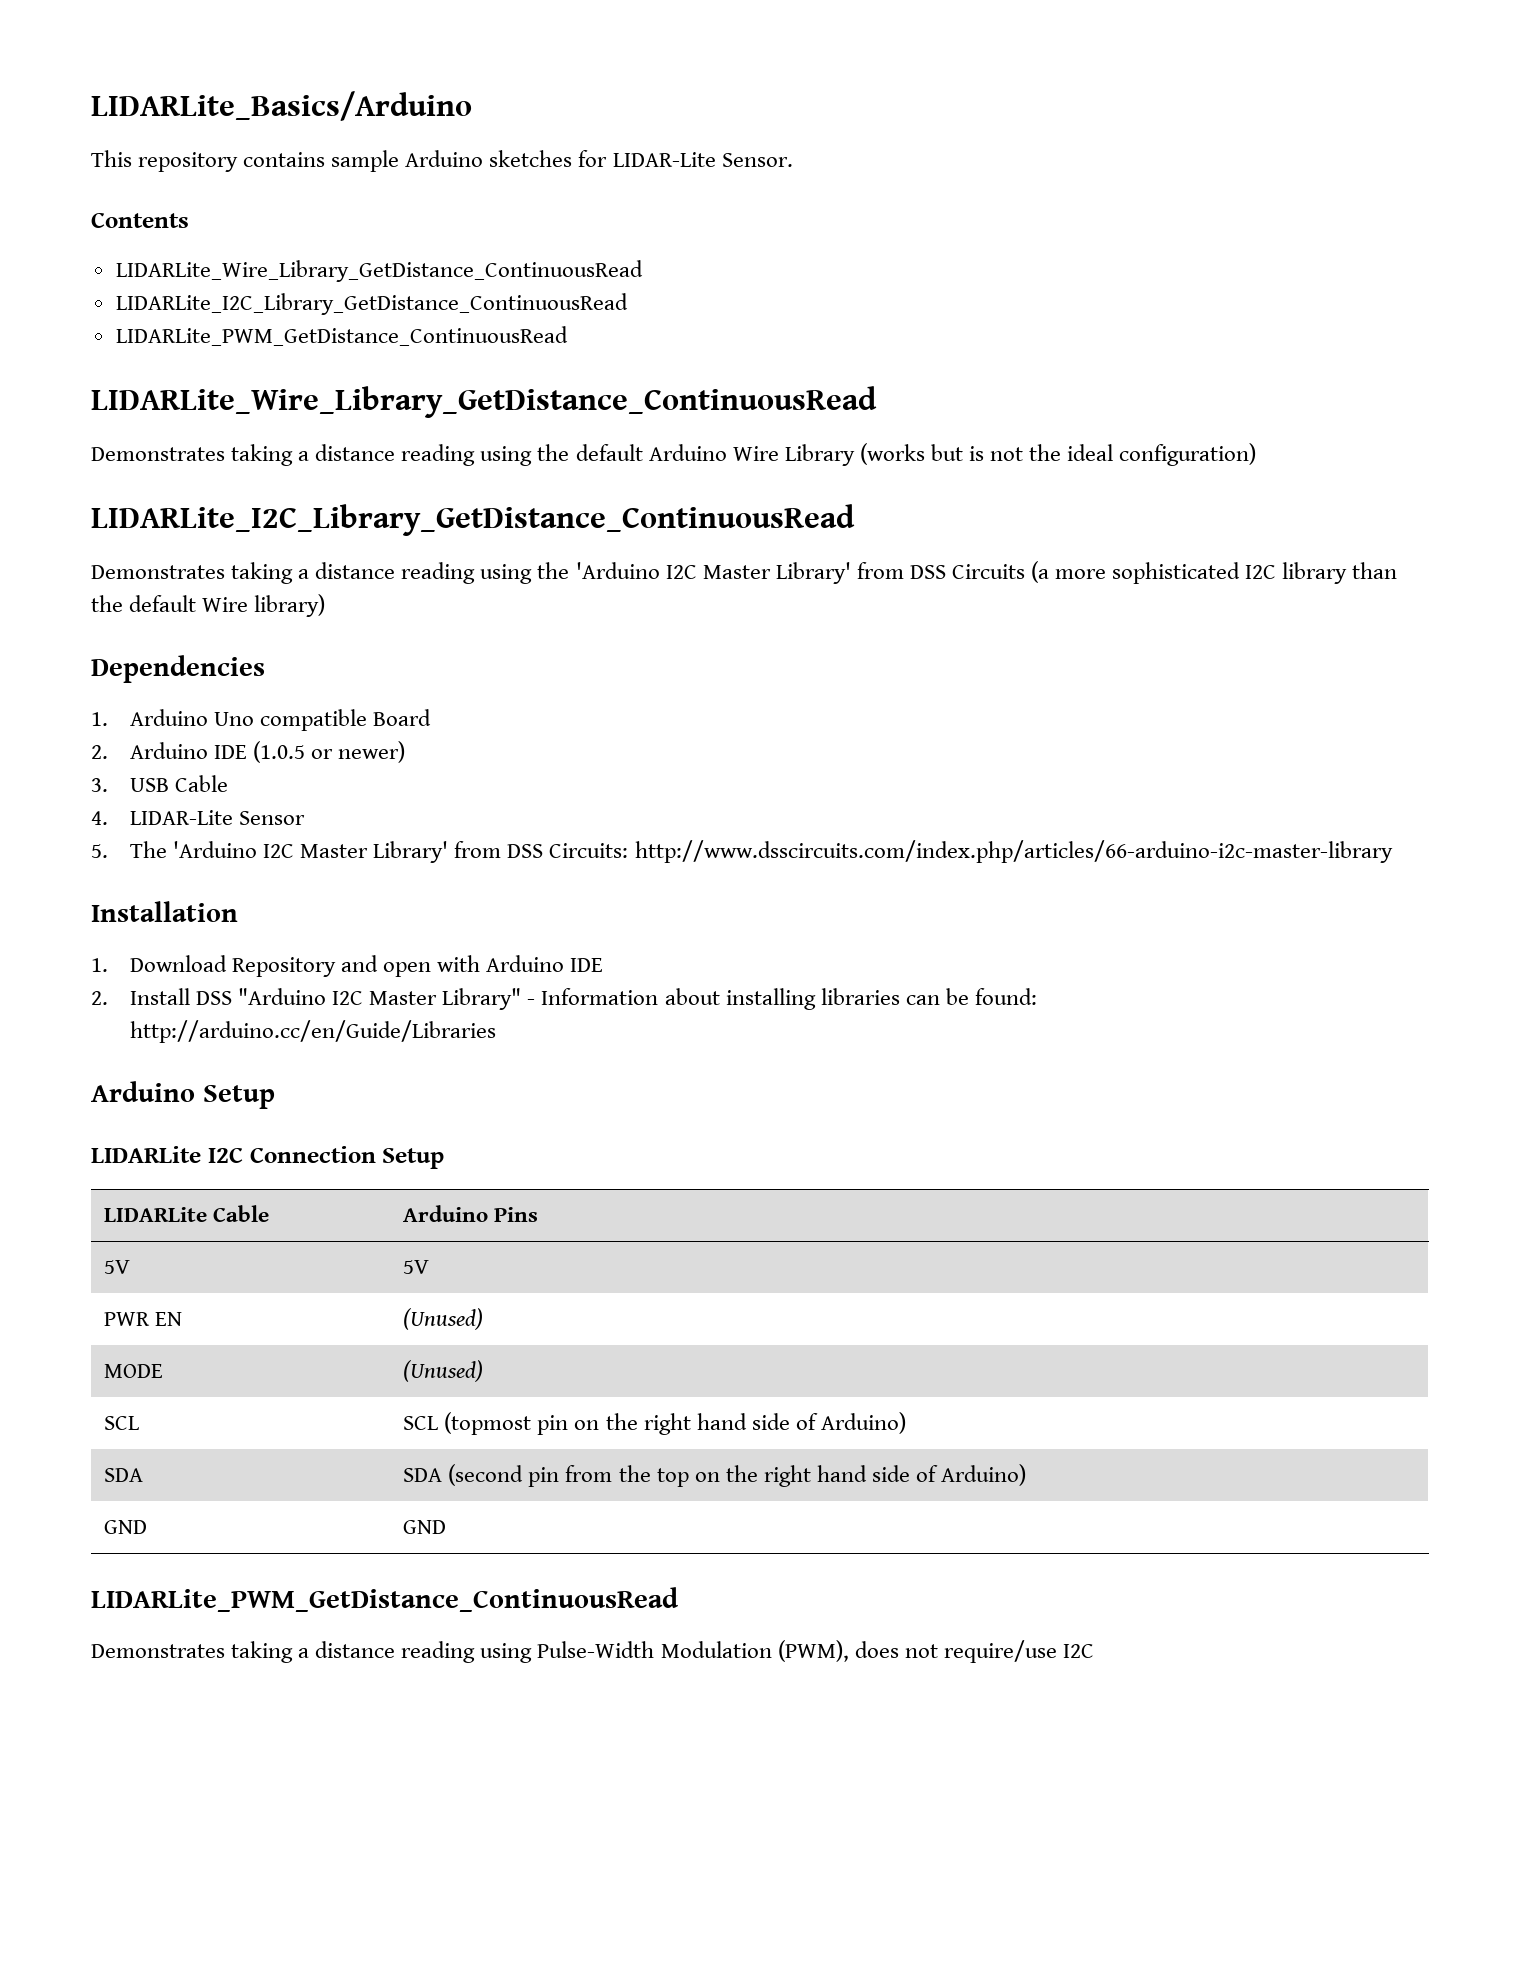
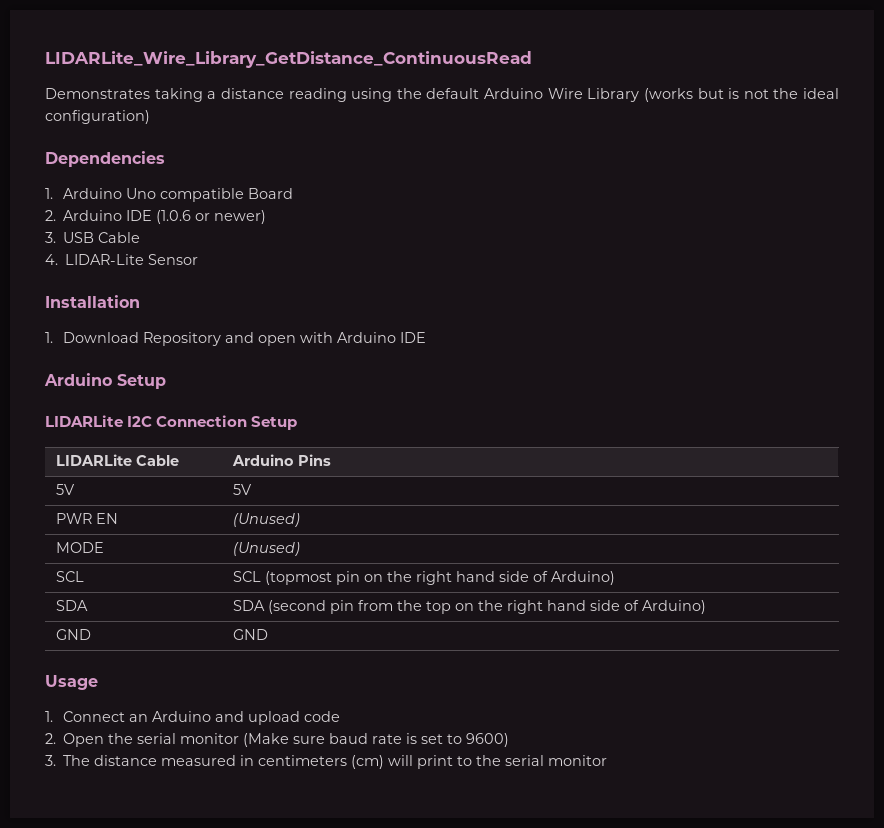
- LIDARLite_Basics/Arduino
- This repository contains sample Arduino sketches for LIDAR-Lite Sensor.
- Contents
- LIDARLite_Wire_Library_GetDistance_ContinuousRead
- LIDARLite_I2C_Library_GetDistance_ContinuousRead
- LIDARLite_PWM_GetDistance_ContinuousRead
  Demonstrates taking a distance reading using the default Arduino Wire Library (works but is not the ideal configuration)
- LIDARLite_I2C_Library_GetDistance_ContinuousRead
- Demonstrates taking a distance reading using the 'Arduino I2C Master Library' from DSS Circuits (a more sophisticated I2C library than the default Wire library)
- 2. Arduino IDE (1.0.5 or newer)
+ 2. Arduino IDE (1.0.6 or newer)
- 5. The 'Arduino I2C Master Library' from DSS Circuits: http://www.dsscircuits.com/index.php/articles/66-arduino-i2c-master-library
- 2. Install DSS "Arduino I2C Master Library" - Information about installing libraries can be found:
- http://arduino.cc/en/Guide/Libraries
  GND | GND
- LIDARLite_PWM_GetDistance_ContinuousRead
- Demonstrates taking a distance reading using Pulse-Width Modulation (PWM), does not require/use I2C
+ Usage
+ 1. Connect an Arduino and upload code
+ 2. Open the serial monitor (Make sure baud rate is set to 9600)
+ 3. The distance measured in centimeters (cm) will print to the serial monitor

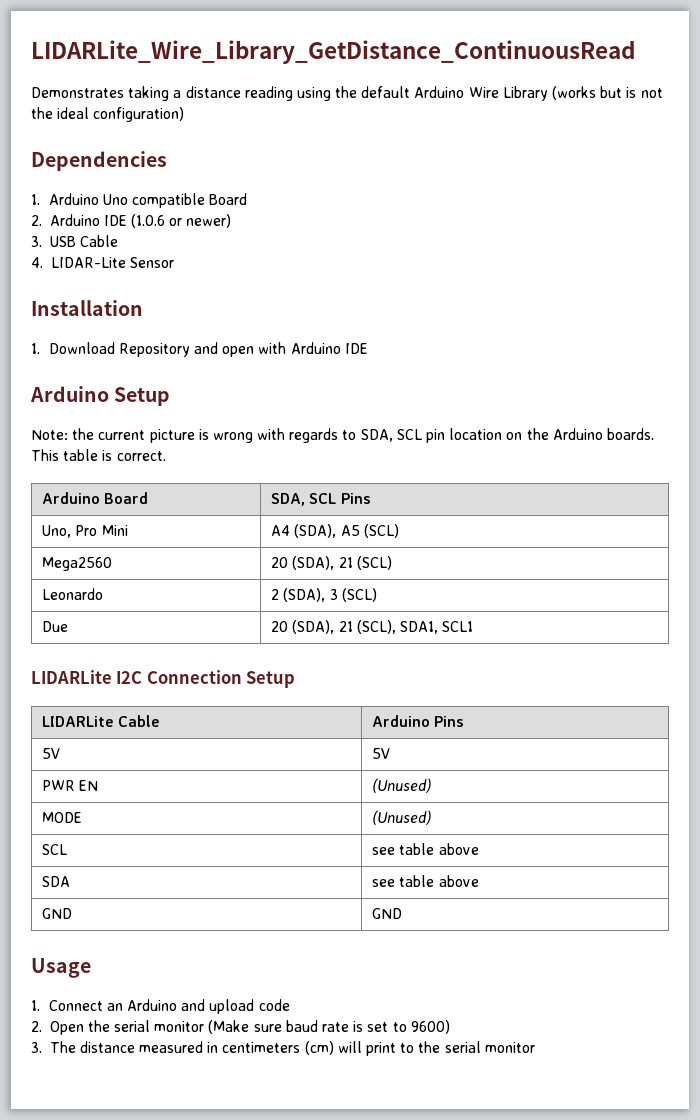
+ Note: the current picture is wrong with regards to SDA, SCL pin location on the Arduino boards. This table is correct.
+ Arduino Board | SDA, SCL Pins
+ Uno, Pro Mini | A4 (SDA), A5 (SCL)
+ Mega2560 | 20 (SDA), 21 (SCL)
+ Leonardo | 2 (SDA), 3 (SCL)
+ Due | 20 (SDA), 21 (SCL), SDA1, SCL1
- SCL | SCL (topmost pin on the right hand side of Arduino)
- SDA | SDA (second pin from the top on the right hand side of Arduino)
+ SCL | see table above
+ SDA | see table above

